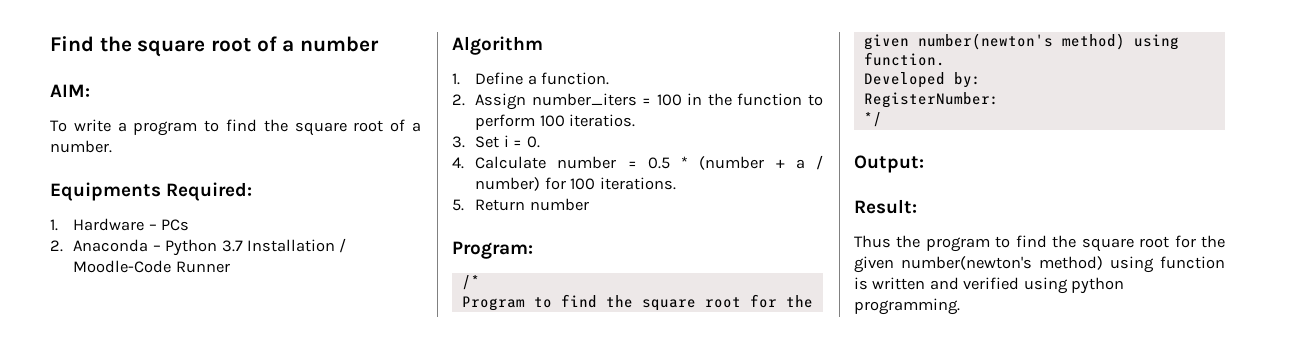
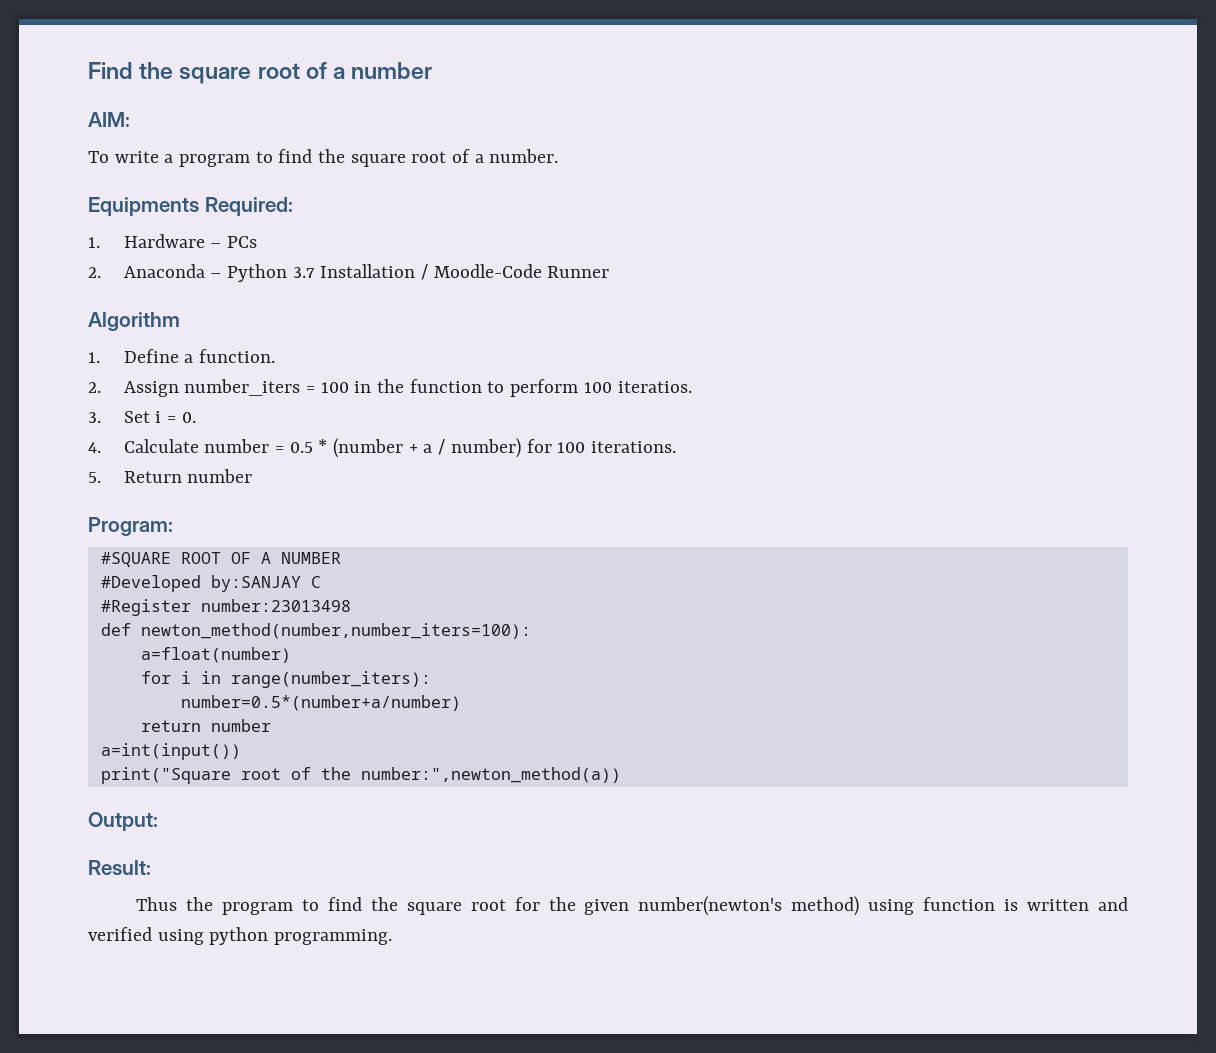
- /*
- Program to find the square root for the given number(newton's method) using function.
- Developed by:
- RegisterNumber:
- */
+ #SQUARE ROOT OF A NUMBER
+ #Developed by:SANJAY C
+ #Register number:23013498
+ def newton_method(number,number_iters=100):
+ a=float(number)
+ for i in range(number_iters):
+ number=0.5*(number+a/number)
+ return number
+ a=int(input())
+ print("Square root of the number:",newton_method(a))

